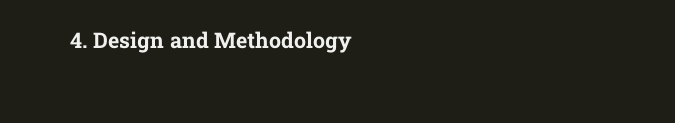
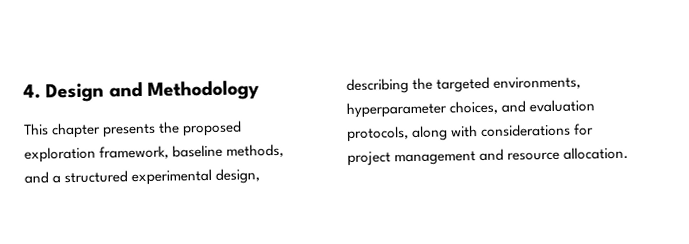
+ This chapter presents the proposed exploration framework, baseline methods, and a structured experimental design, describing the targeted environments, hyperparameter choices, and evaluation protocols, along with considerations for project management and resource allocation.

